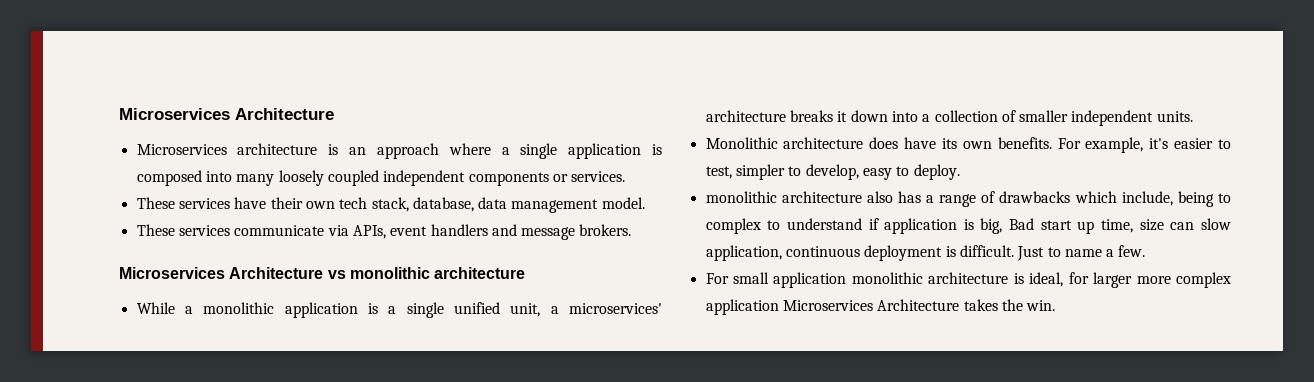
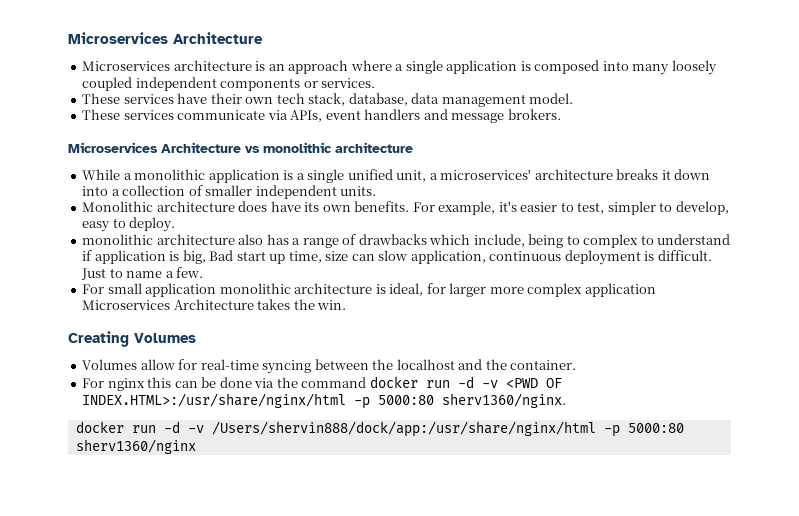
+ Creating Volumes
+ Volumes allow for real-time syncing between the localhost and the container.
+ For nginx this can be done via the command docker run -d -v <PWD OF INDEX.HTML>:/usr/share/nginx/html -p 5000:80 sherv1360/nginx.
+ docker run -d -v /Users/shervin888/dock/app:/usr/share/nginx/html -p 5000:80 sherv1360/nginx

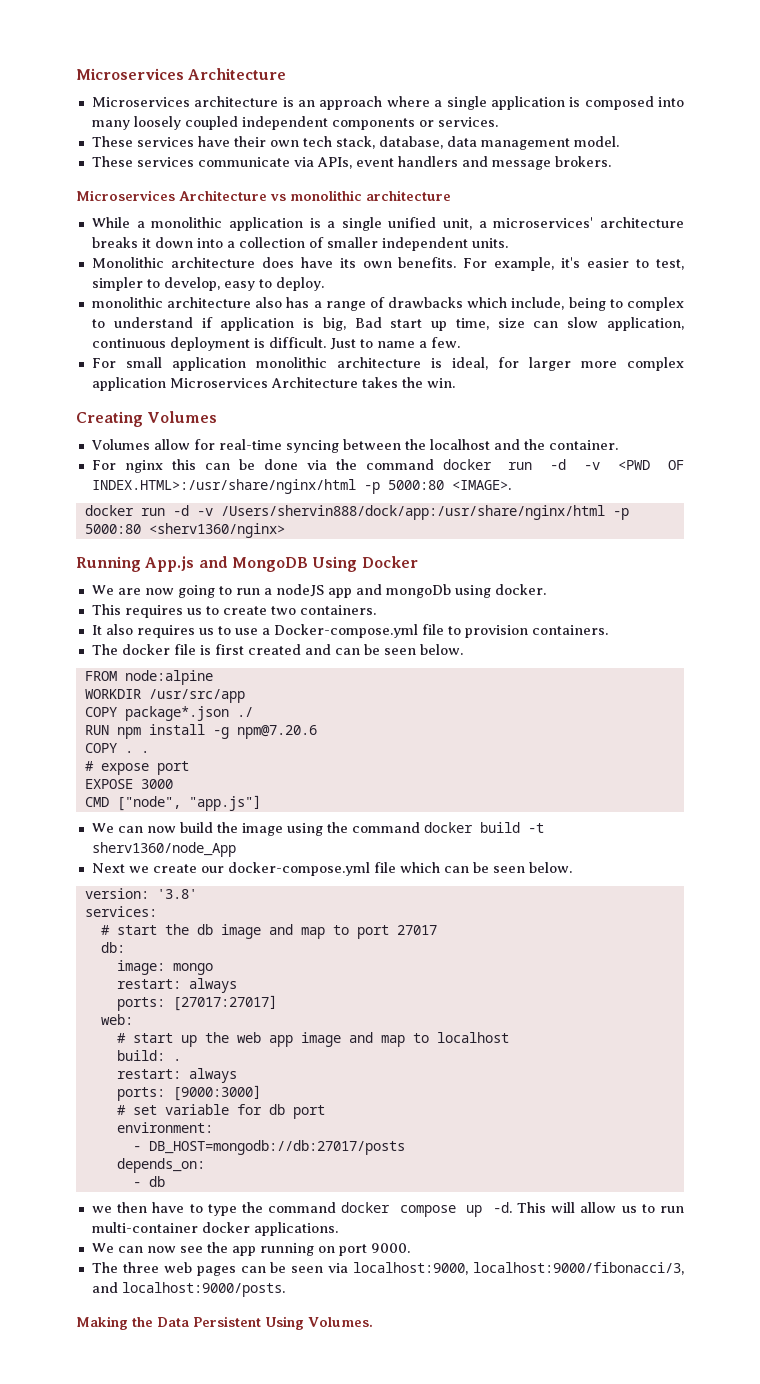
- For nginx this can be done via the command docker run -d -v <PWD OF INDEX.HTML>:/usr/share/nginx/html -p 5000:80 sherv1360/nginx.
+ For nginx this can be done via the command docker run -d -v <PWD OF INDEX.HTML>:/usr/share/nginx/html -p 5000:80 <IMAGE>.
- docker run -d -v /Users/shervin888/dock/app:/usr/share/nginx/html -p 5000:80 sherv1360/nginx
+ docker run -d -v /Users/shervin888/dock/app:/usr/share/nginx/html -p 5000:80 <sherv1360/nginx>
+ Running App.js and MongoDB Using Docker
+ We are now going to run a nodeJS app and mongoDb using docker.
+ This requires us to create two containers.
+ It also requires us to use a Docker-compose.yml file to provision containers.
+ The docker file is first created and can be seen below.
+ FROM node:alpine
+ WORKDIR /usr/src/app
+ COPY package*.json ./
+ RUN npm install -g npm@7.20.6
+ COPY . .
+ # expose port
+ EXPOSE 3000
+ CMD ["node", "app.js"]
+ We can now build the image using the command docker build -t sherv1360/node_App
+ Next we create our docker-compose.yml file which can be seen below.
+ version: '3.8'
+ services:
+ # start the db image and map to port 27017
+ db:
+ image: mongo
+ restart: always
+ ports: [27017:27017]
+ web:
+ # start up the web app image and map to localhost
+ build: .
+ restart: always
+ ports: [9000:3000]
+ # set variable for db port
+ environment:
+ - DB_HOST=mongodb://db:27017/posts
+ depends_on:
+ - db
+ we then have to type the command docker compose up -d. This will allow us to run multi-container docker applications.
+ We can now see the app running on port 9000.
+ The three web pages can be seen via localhost:9000, localhost:9000/fibonacci/3, and localhost:9000/posts.
+ Making the Data Persistent Using Volumes.

